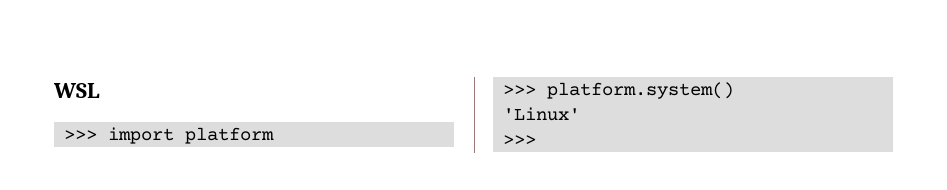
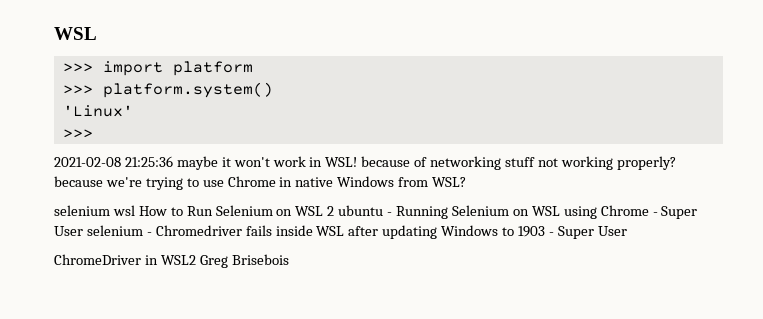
+ 2021-02-08 21:25:36 maybe it won't work in WSL! because of networking stuff not working properly? because we're trying to use Chrome in native Windows from WSL?
+ selenium wsl How to Run Selenium on WSL 2 ubuntu - Running Selenium on WSL using Chrome - Super User selenium - Chromedriver fails inside WSL after updating Windows to 1903 - Super User
+ ChromeDriver in WSL2 Greg Brisebois

